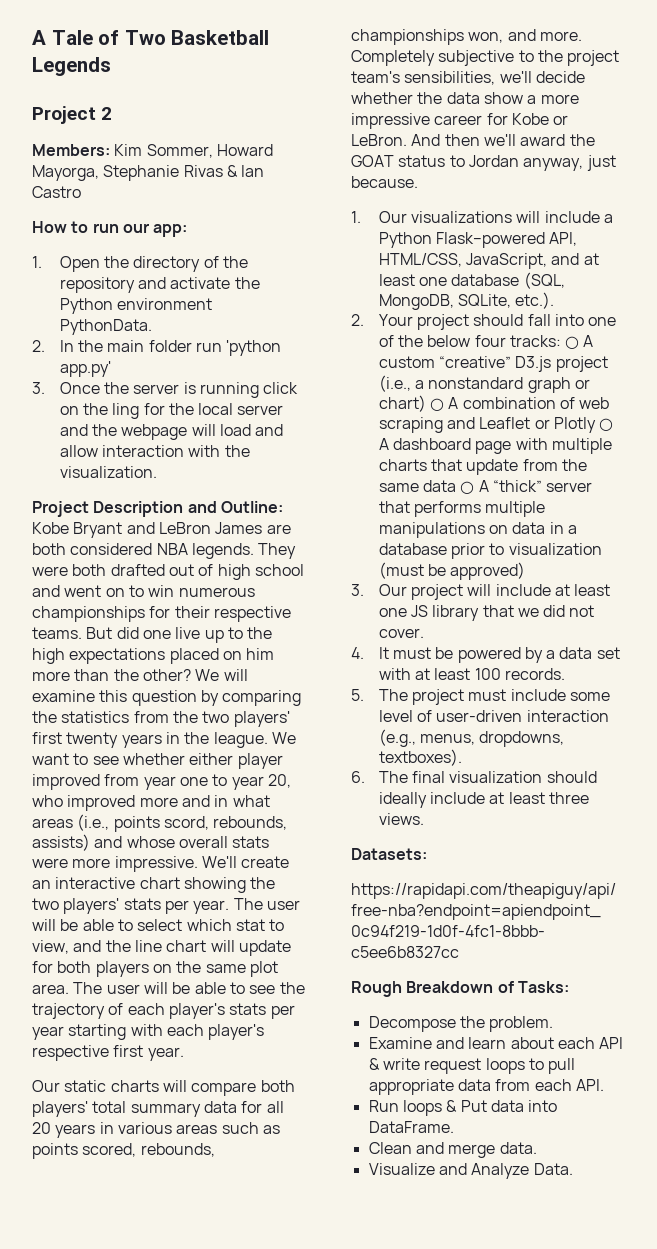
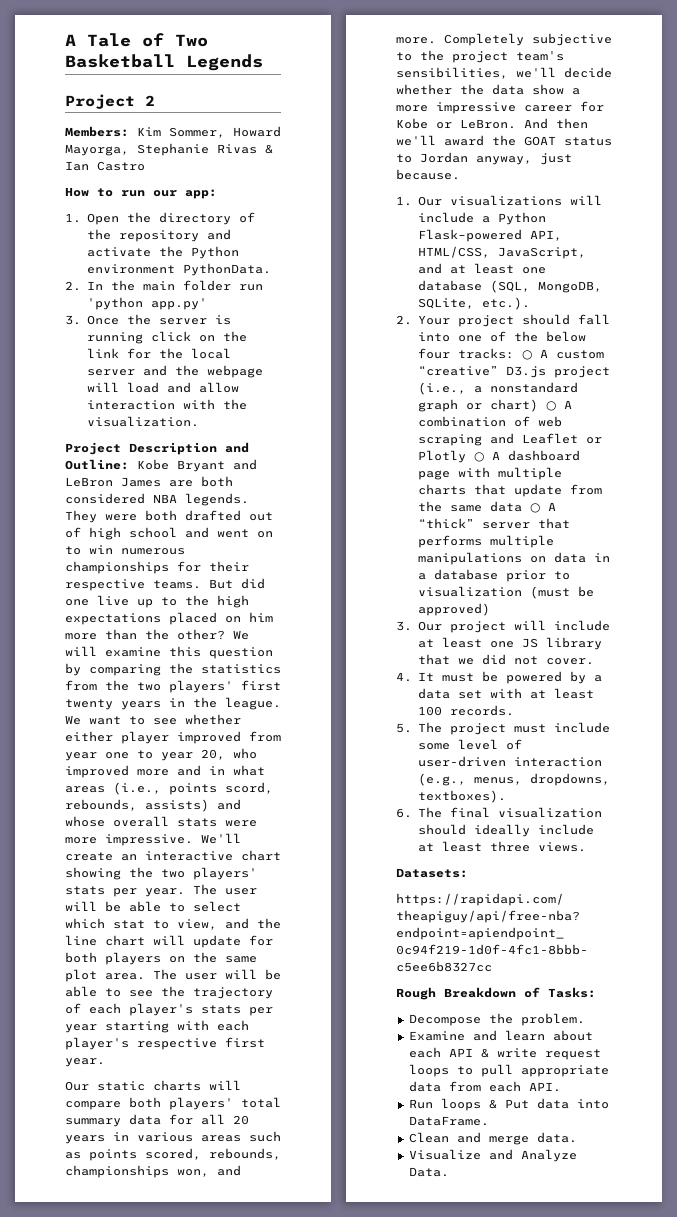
- 3. Once the server is running click on the ling for the local server and the webpage will load and allow interaction with the visualization.
+ 3. Once the server is running click on the link for the local server and the webpage will load and allow interaction with the visualization.

